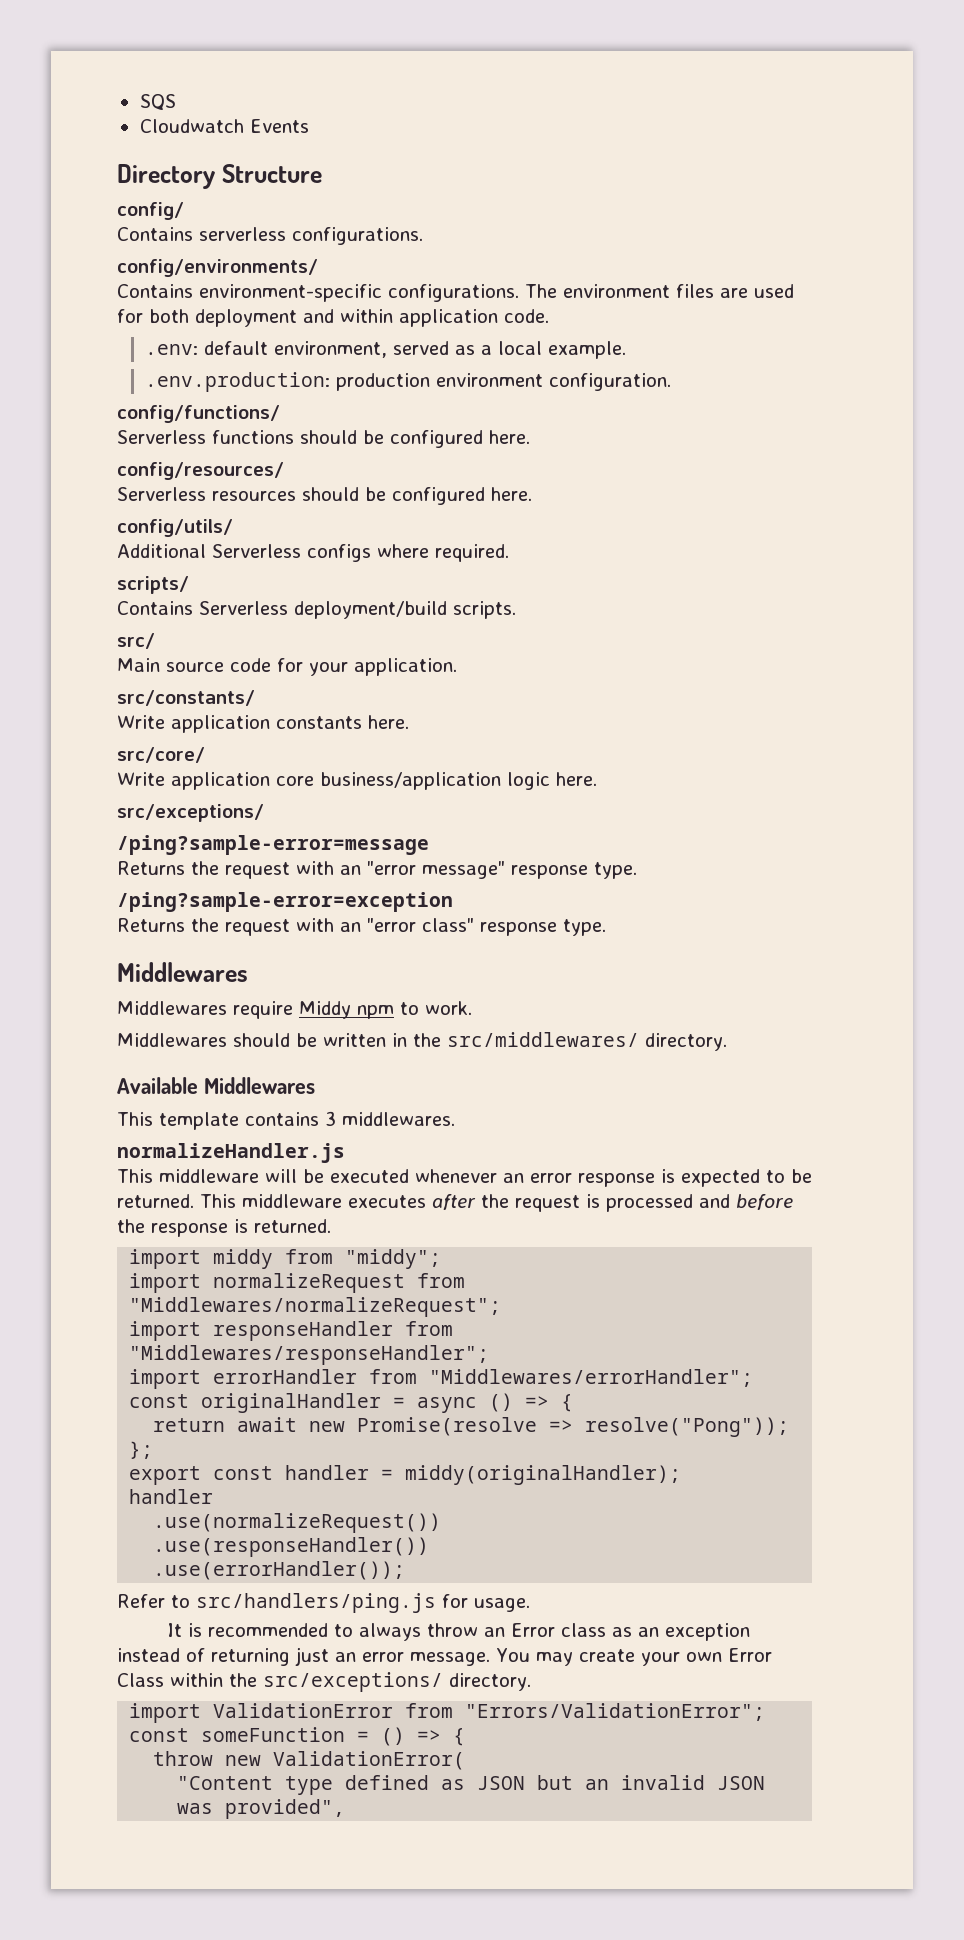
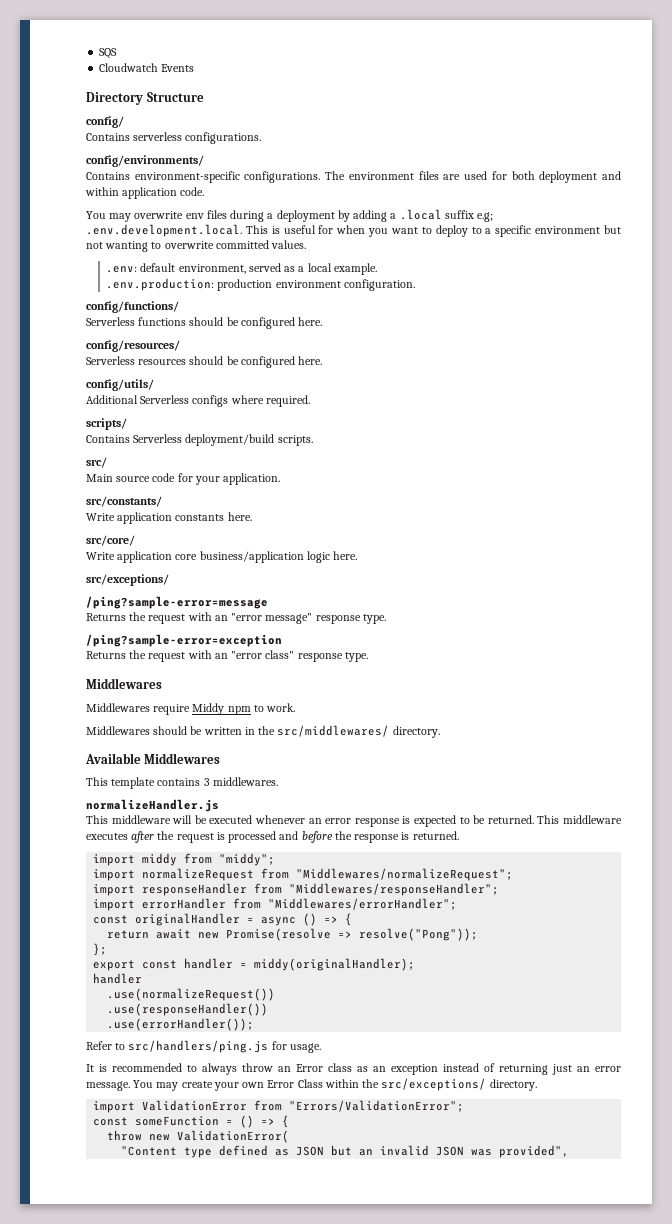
+ You may overwrite env files during a deployment by adding a .local suffix e.g; .env.development.local. This is useful for when you want to deploy to a specific environment but not wanting to overwrite committed values.

